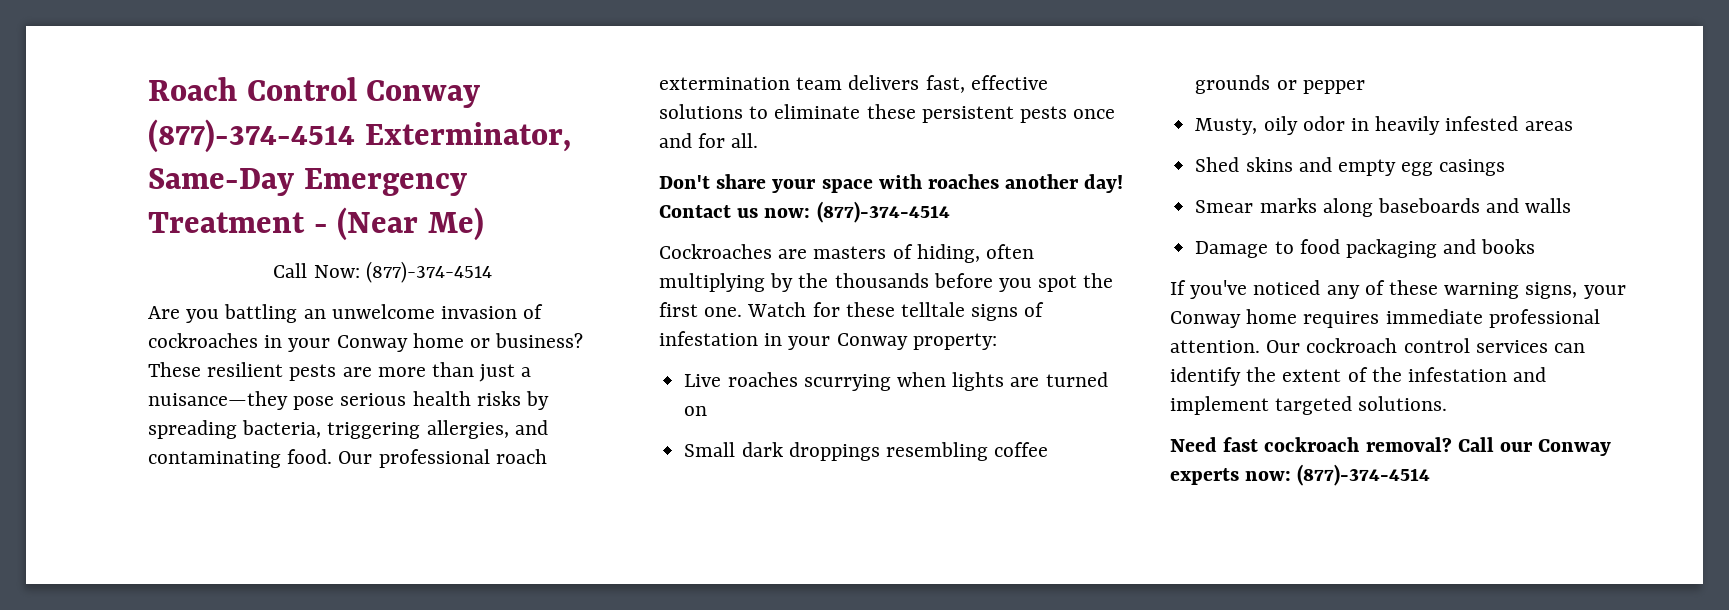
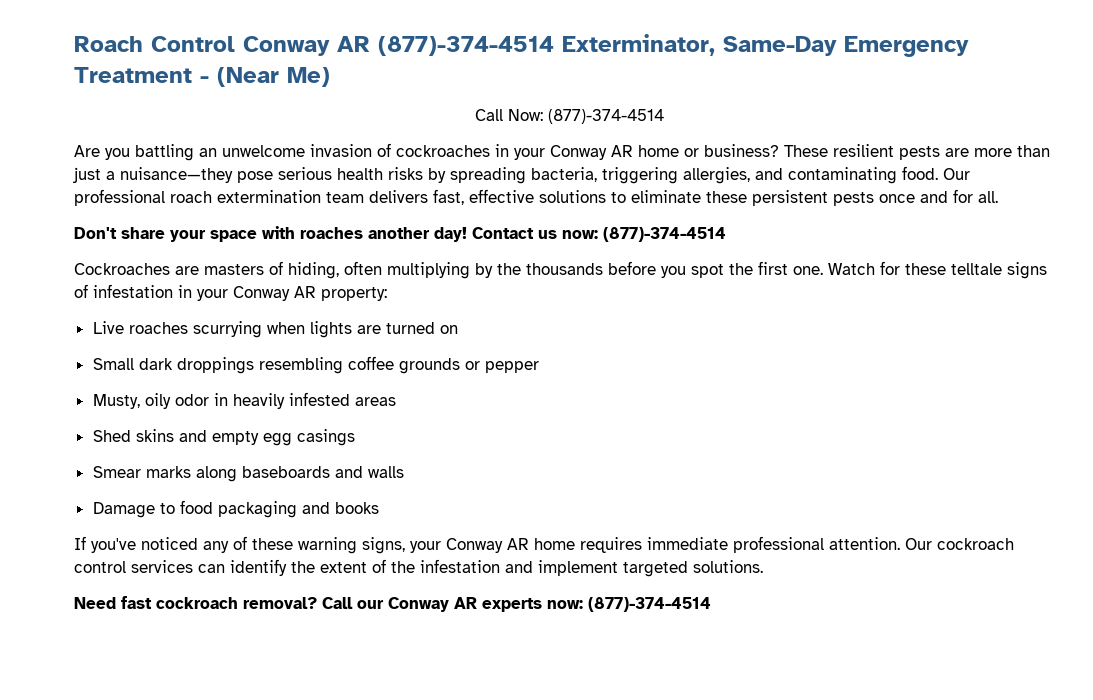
- Roach Control Conway (877)-374-4514 Exterminator, Same-Day Emergency Treatment - (Near Me)
+ Roach Control Conway AR (877)-374-4514 Exterminator, Same-Day Emergency Treatment - (Near Me)
- Are you battling an unwelcome invasion of cockroaches in your Conway home or business?
+ Are you battling an unwelcome invasion of cockroaches in your Conway AR home or business?
- Watch for these telltale signs of infestation in your Conway property:
+ Watch for these telltale signs of infestation in your Conway AR property:
- If you've noticed any of these warning signs, your Conway home requires immediate professional attention.
+ If you've noticed any of these warning signs, your Conway AR home requires immediate professional attention.
- Call our Conway experts now: (877)-374-4514
+ Call our Conway AR experts now: (877)-374-4514

